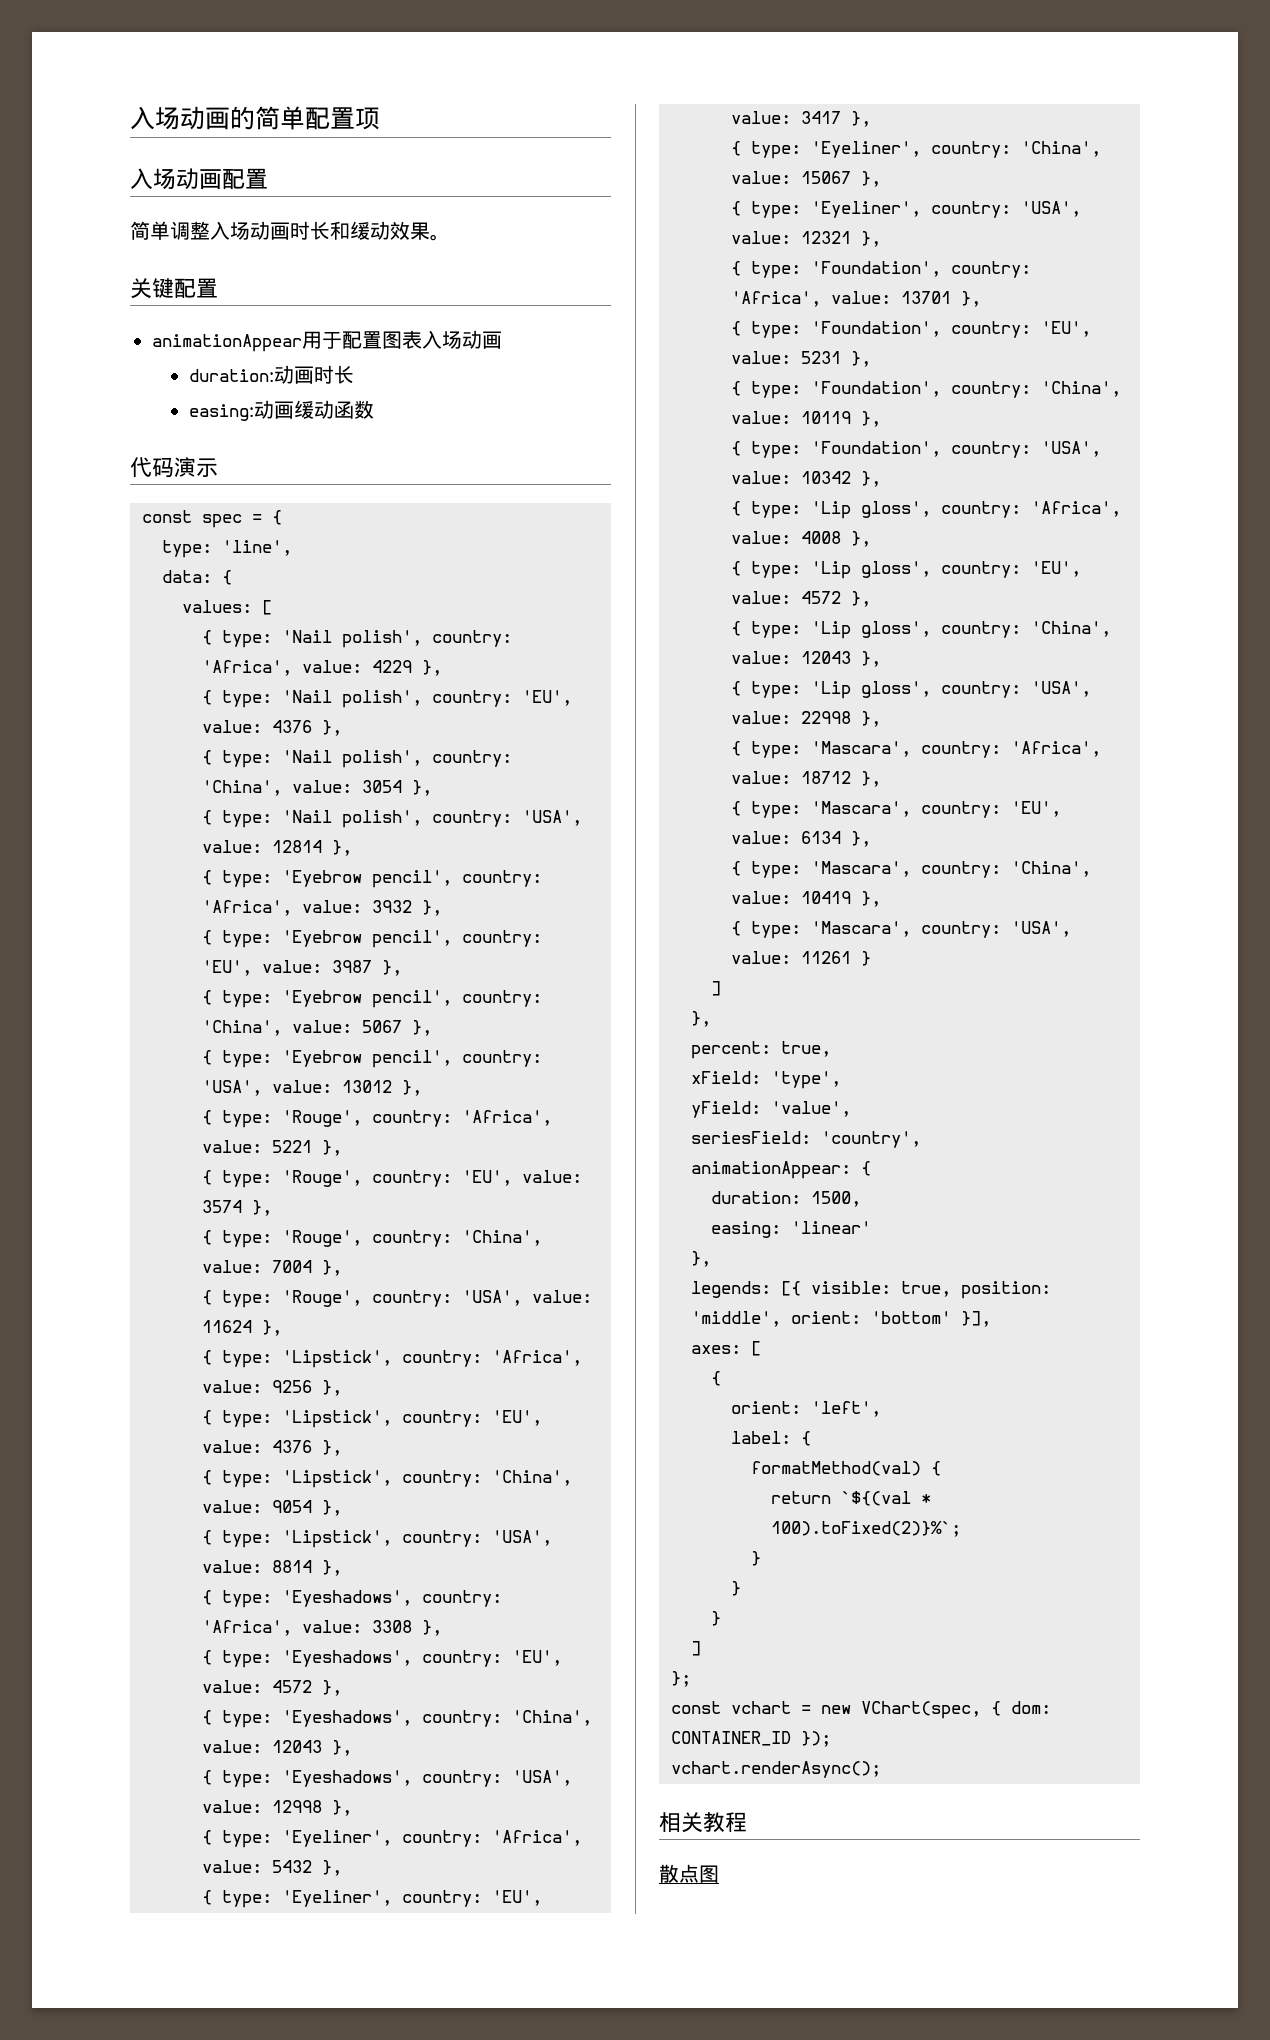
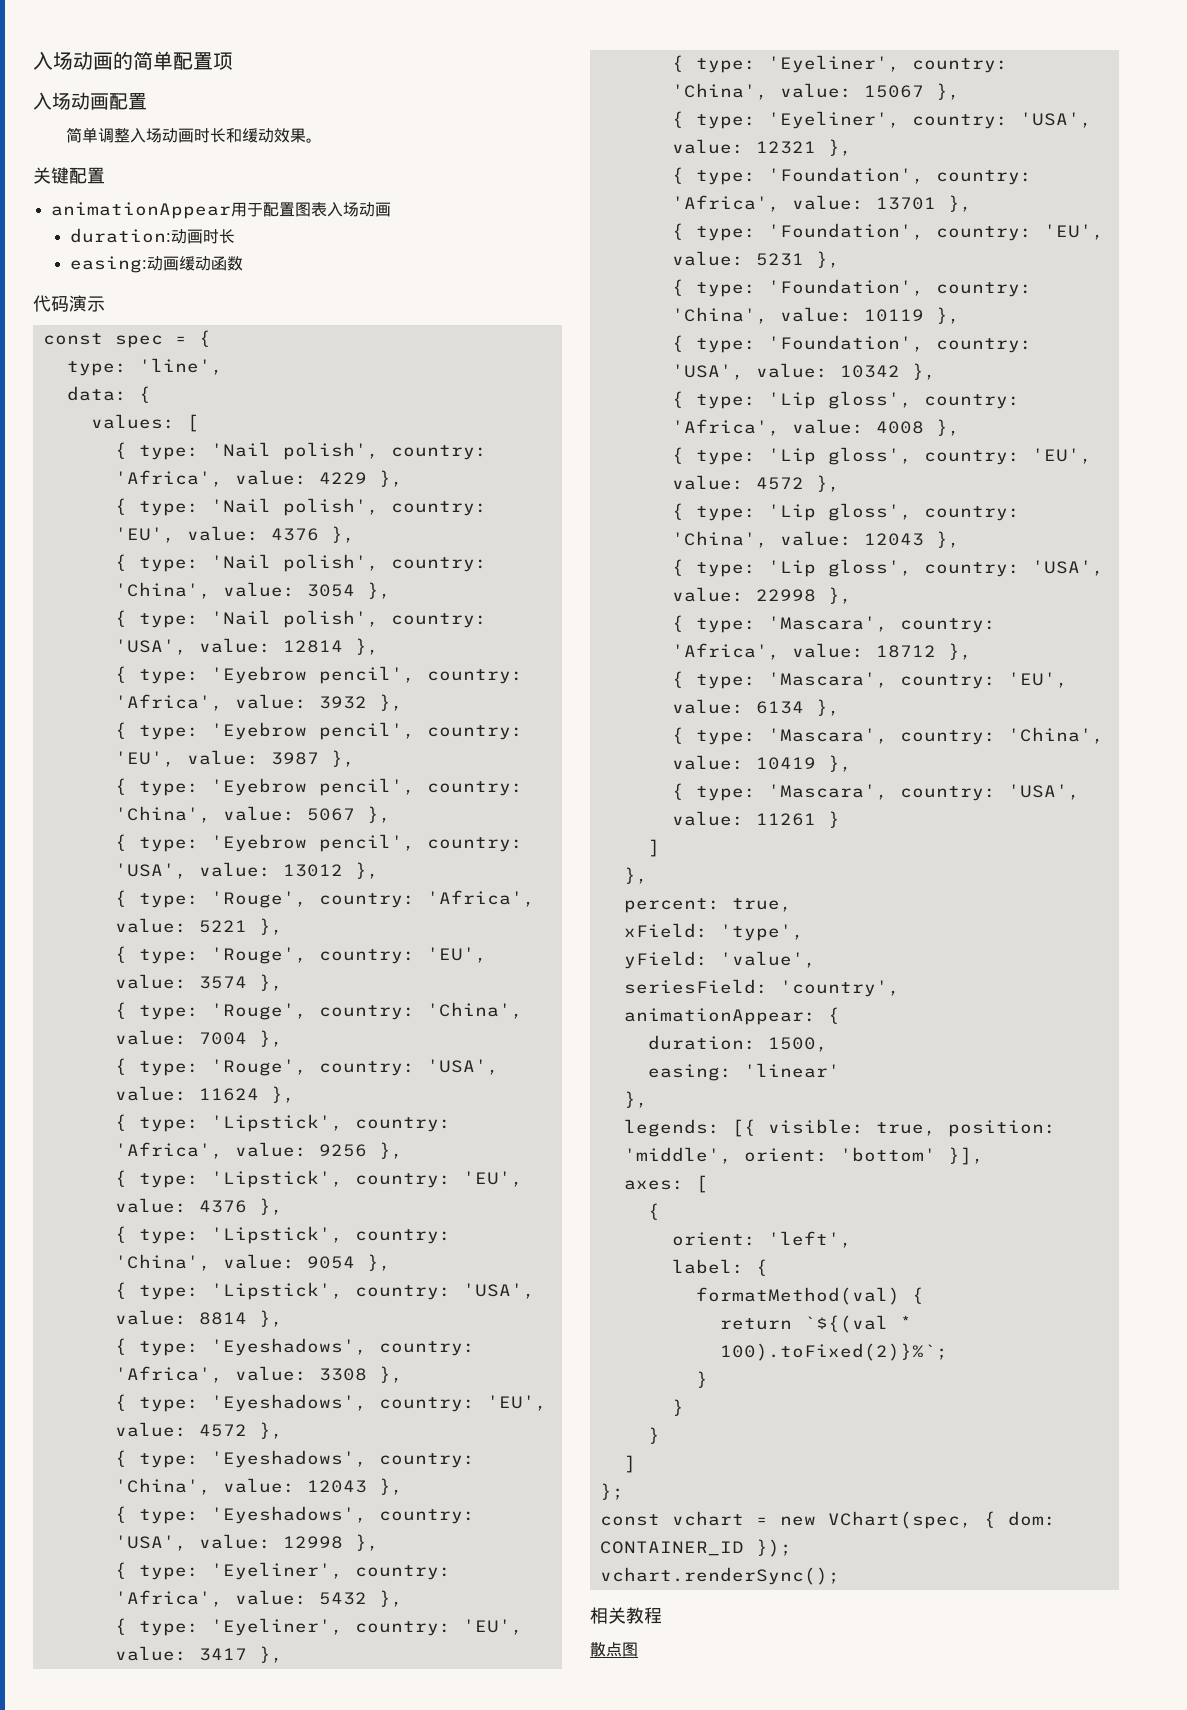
- vchart.renderAsync();
+ vchart.renderSync();

